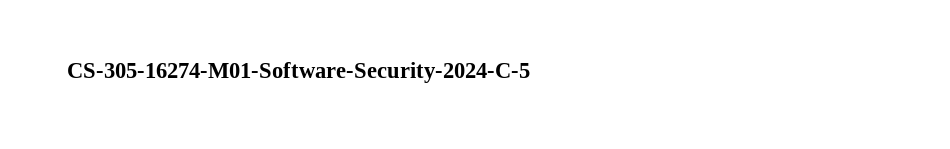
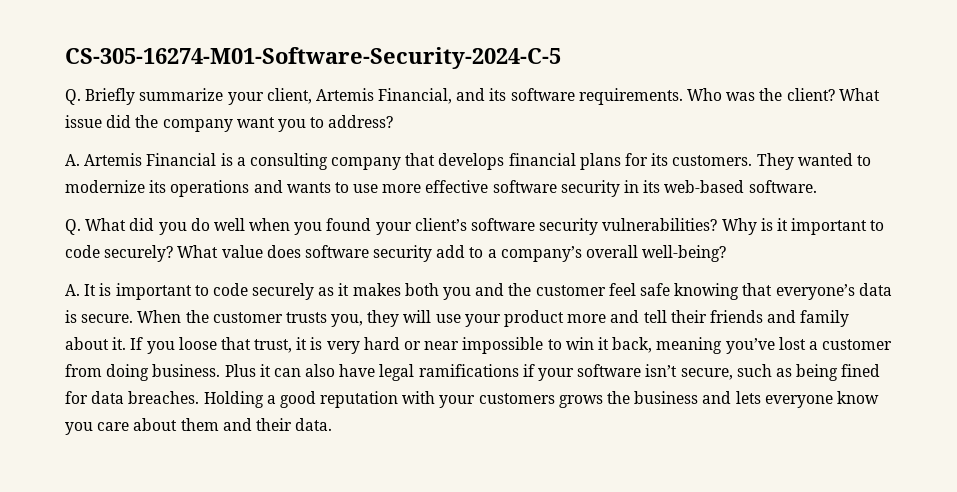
+ Q. Briefly summarize your client, Artemis Financial, and its software requirements. Who was the client? What issue did the company want you to address?
+ A. Artemis Financial is a consulting company that develops financial plans for its customers. They wanted to modernize its operations and wants to use more effective software security in its web-based software.
+ Q. What did you do well when you found your client’s software security vulnerabilities? Why is it important to code securely? What value does software security add to a company’s overall well-being?
+ A. It is important to code securely as it makes both you and the customer feel safe knowing that everyone’s data is secure. When the customer trusts you, they will use your product more and tell their friends and family about it. If you loose that trust, it is very hard or near impossible to win it back, meaning you’ve lost a customer from doing business. Plus it can also have legal ramifications if your software isn’t secure, such as being fined for data breaches. Holding a good reputation with your customers grows the business and lets everyone know you care about them and their data.

